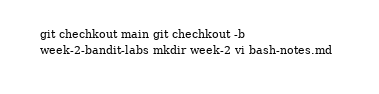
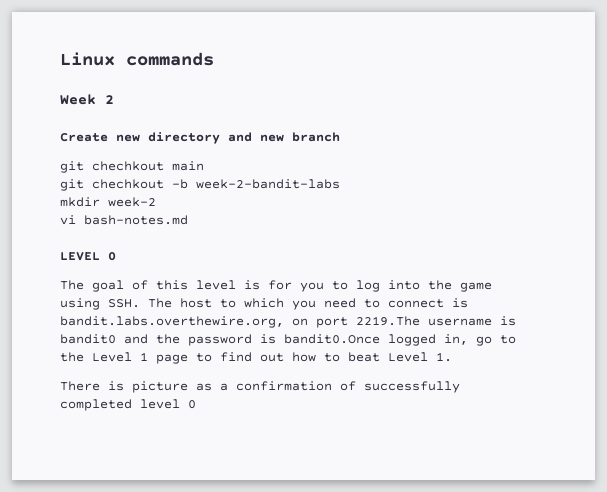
+ Linux commands
+ Week 2
+ Create new directory and new branch
- git chechkout main git chechkout -b week-2-bandit-labs mkdir week-2 vi bash-notes.md
+ git chechkout main
+ git chechkout -b week-2-bandit-labs
+ mkdir week-2
+ vi bash-notes.md
+ LEVEL 0
+ The goal of this level is for you to log into the game using SSH. The host to which you need to connect is bandit.labs.overthewire.org, on port 2219.The username is bandit0 and the password is bandit0.Once logged in, go to the Level 1 page to find out how to beat Level 1.
+ There is picture as a confirmation of successfully completed level 0

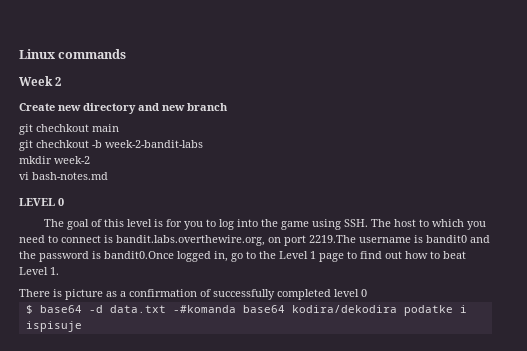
+ $ base64 -d data.txt -#komanda base64 kodira/dekodira podatke i ispisuje

